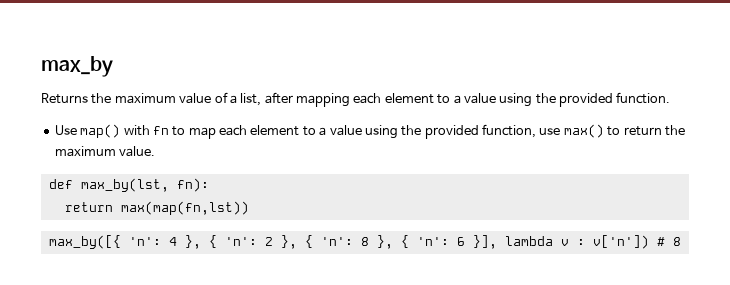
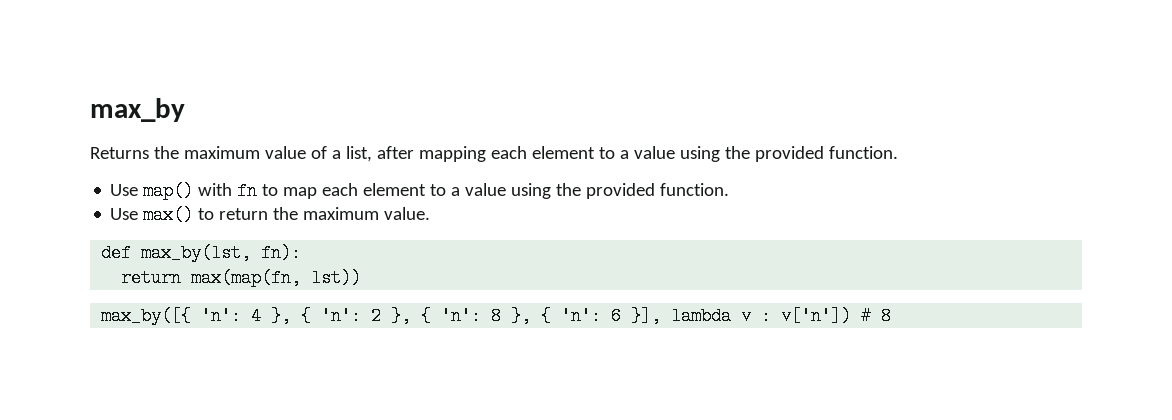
- Use map() with fn to map each element to a value using the provided function, use max() to return the maximum value.
+ Use map() with fn to map each element to a value using the provided function.
+ Use max() to return the maximum value.
- return max(map(fn,lst))
+ return max(map(fn, lst))

